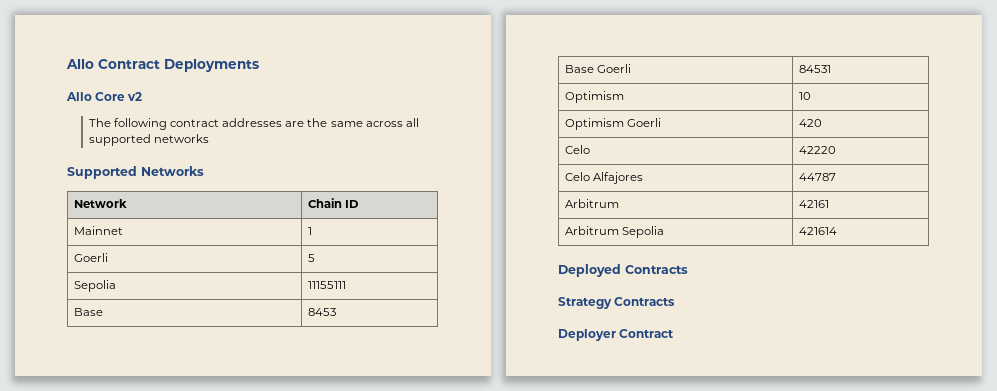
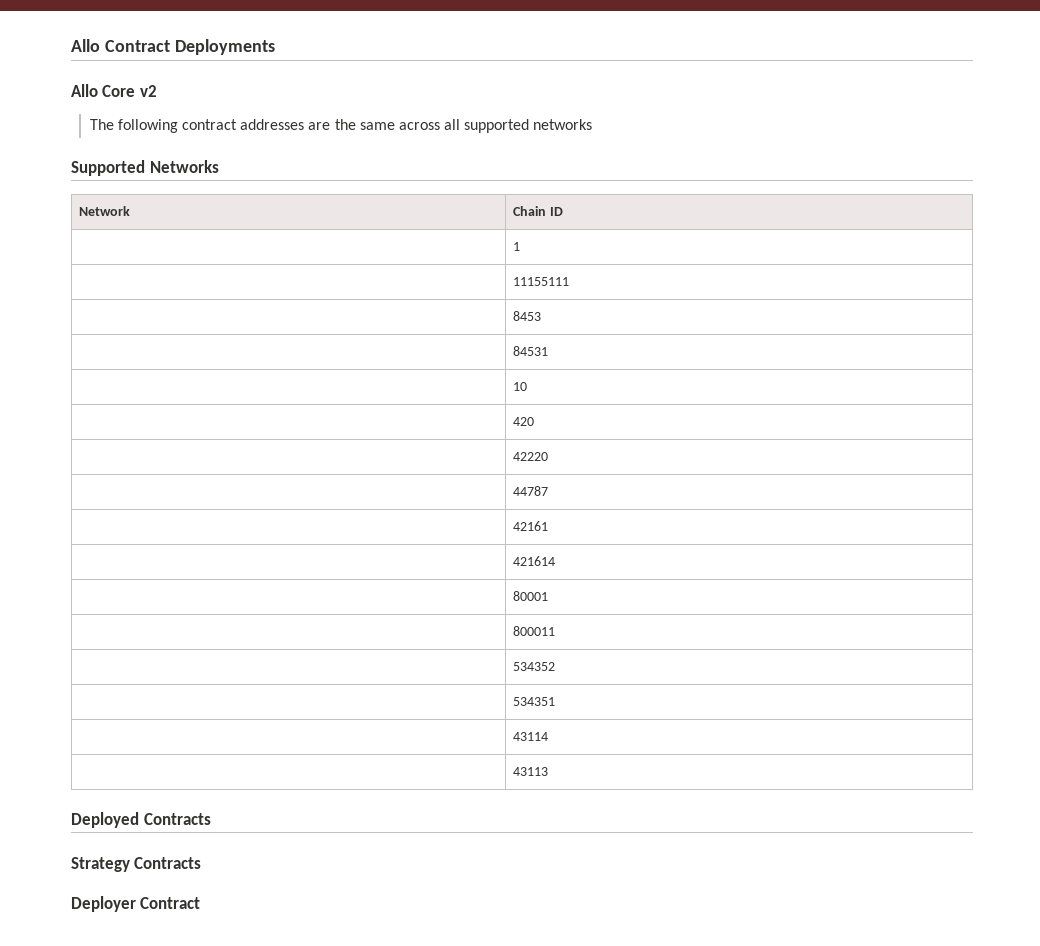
- Mainnet | 1
+ | 1
- Goerli | 5
- Sepolia | 11155111
+ | 11155111
- Base | 8453
+ | 8453
- Base Goerli | 84531
+ | 84531
- Optimism | 10
+ | 10
- Optimism Goerli | 420
+ | 420
- Celo | 42220
+ | 42220
- Celo Alfajores | 44787
+ | 44787
- Arbitrum | 42161
+ | 42161
- Arbitrum Sepolia | 421614
+ | 421614
+ | 80001
+ | 800011
+ | 534352
+ | 534351
+ | 43114
+ | 43113

